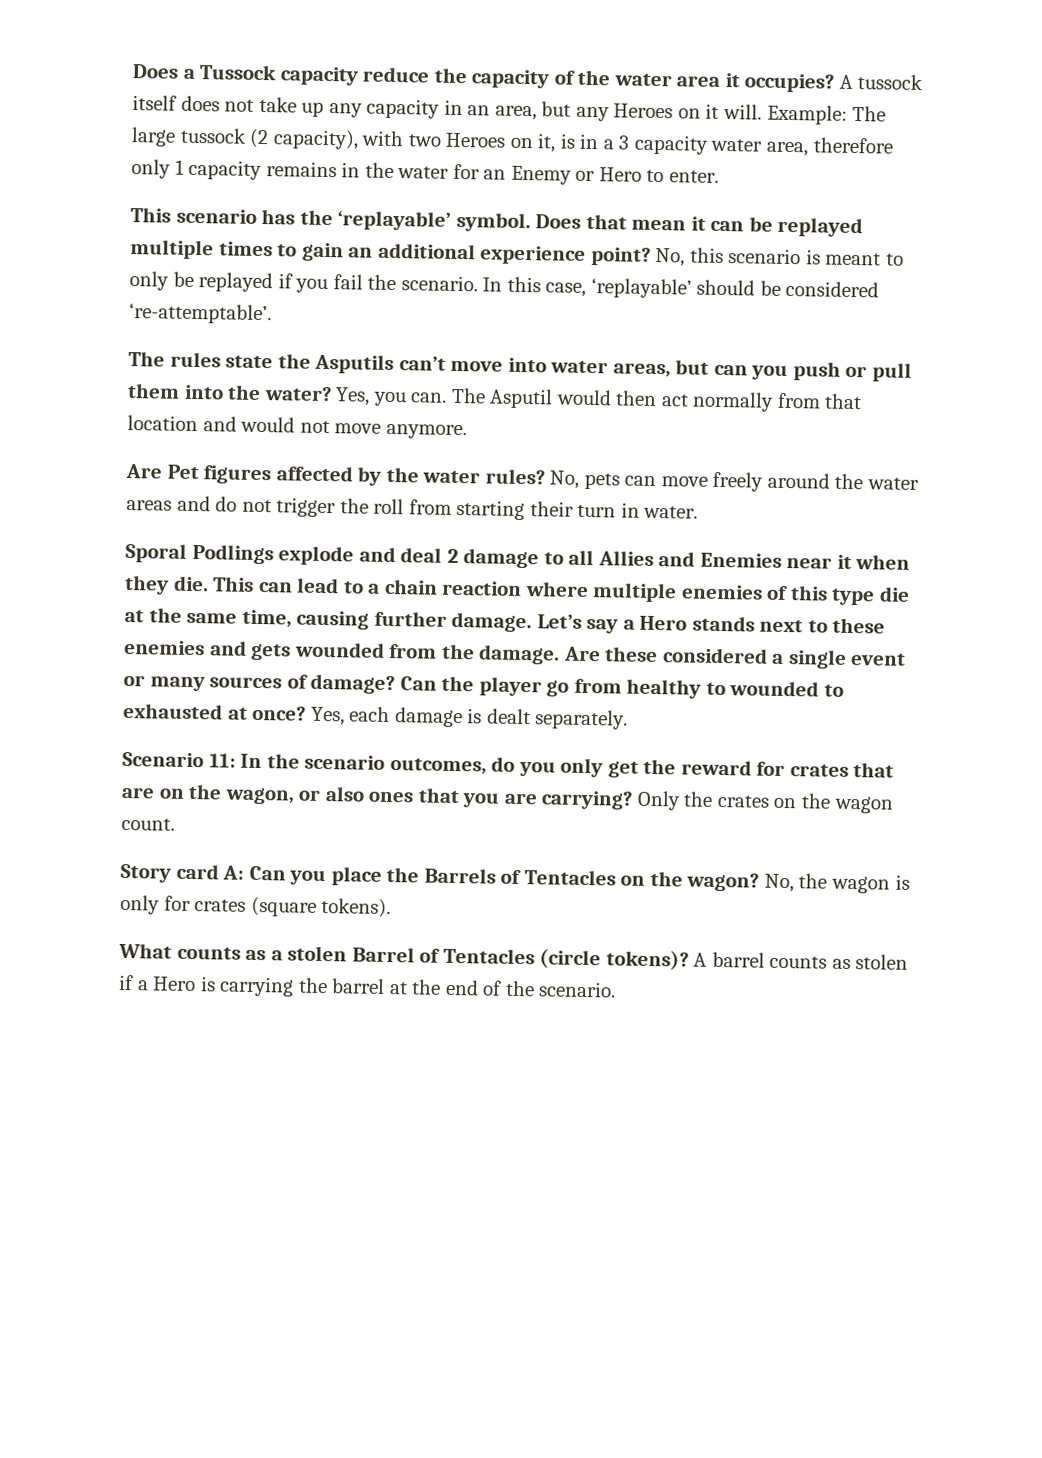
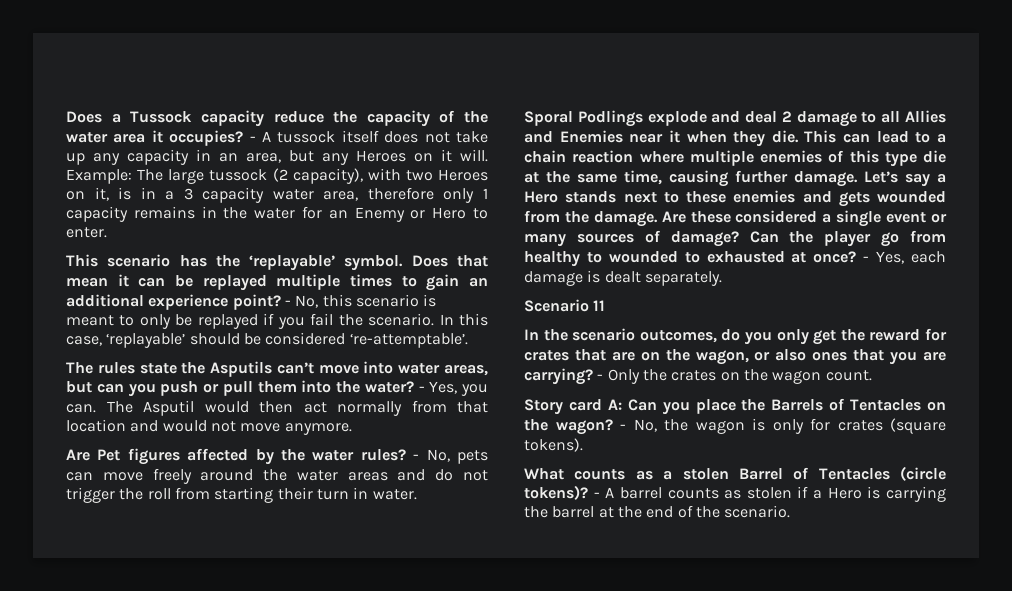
- A tussock itself does not take up any capacity in an area, but any Heroes on it will.
+ - A tussock itself does not take up any capacity in an area, but any Heroes on it will.
- No, this scenario is meant to only be replayed if you fail the scenario.
+ - No, this scenario is meant to only be replayed if you fail the scenario.
- Yes, you can.
+ - Yes, you can.
- No, pets can move freely around the water areas and do not trigger the roll from starting their turn in water.
+ - No, pets can move freely around the water areas and do not trigger the roll from starting their turn in water.
- Yes, each damage is dealt separately.
+ - Yes, each damage is dealt separately.
- Scenario 11: In the scenario outcomes, do you only get the reward for crates that are on the wagon, or also ones that you are carrying?
+ Scenario 11
+ In the scenario outcomes, do you only get the reward for crates that are on the wagon, or also ones that you are carrying?
- Only the crates on the wagon count.
+ - Only the crates on the wagon count.
- No, the wagon is only for crates (square tokens).
+ - No, the wagon is only for crates (square tokens).
- A barrel counts as stolen if a Hero is carrying the barrel at the end of the scenario.
+ - A barrel counts as stolen if a Hero is carrying the barrel at the end of the scenario.

